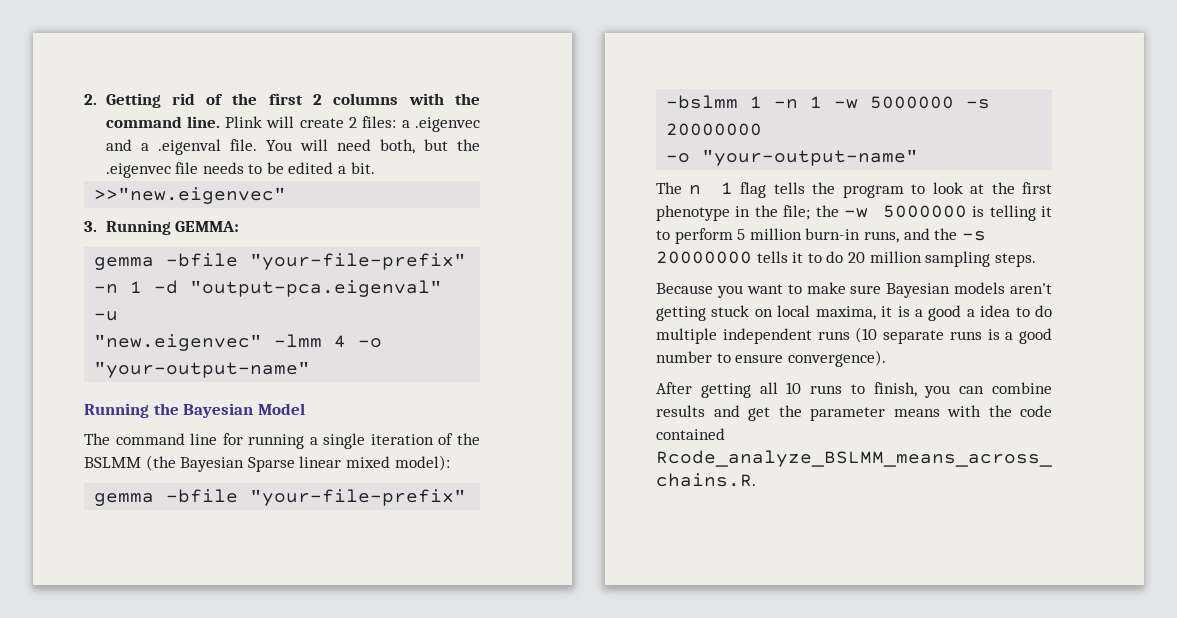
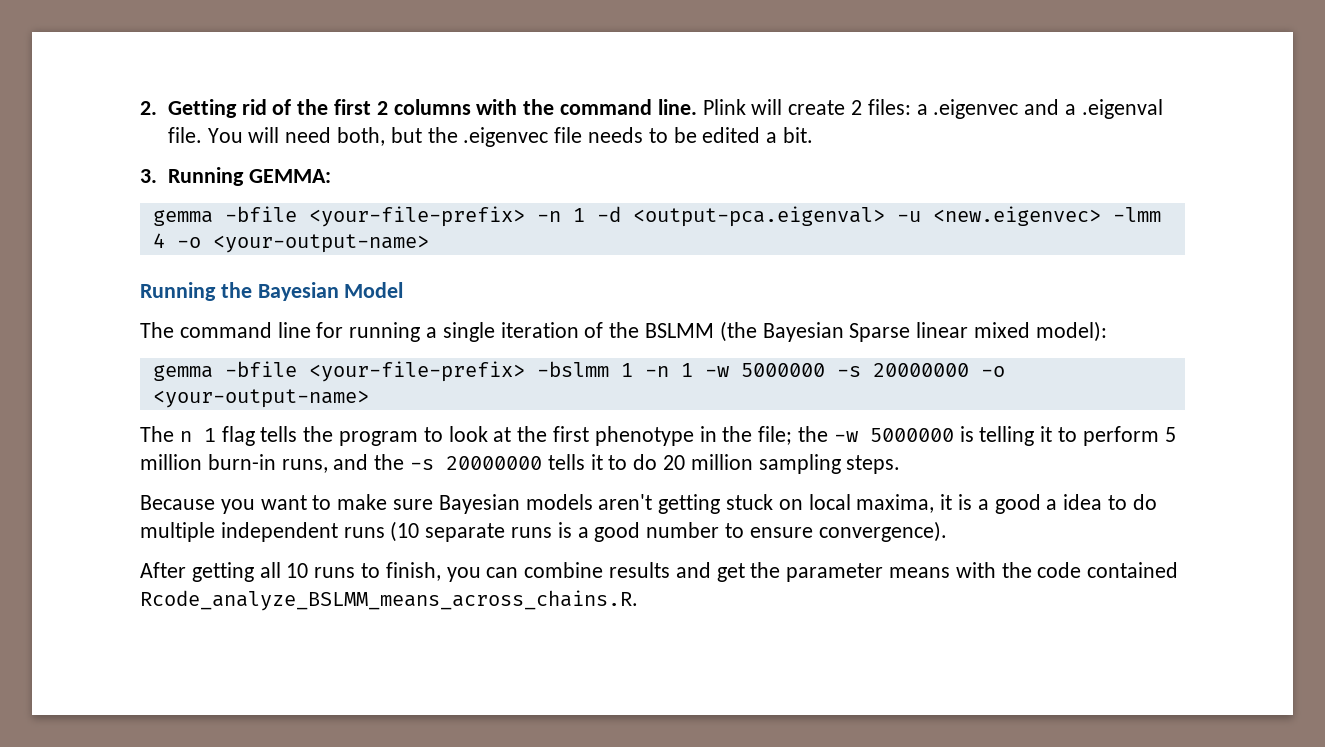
- >>"new.eigenvec"
- gemma -bfile "your-file-prefix" -n 1 -d "output-pca.eigenval" -u
- "new.eigenvec" -lmm 4 -o "your-output-name"
+ gemma -bfile <your-file-prefix> -n 1 -d <output-pca.eigenval> -u <new.eigenvec> -lmm 4 -o <your-output-name>
- gemma -bfile "your-file-prefix" -bslmm 1 -n 1 -w 5000000 -s 20000000
- -o "your-output-name"
+ gemma -bfile <your-file-prefix> -bslmm 1 -n 1 -w 5000000 -s 20000000 -o <your-output-name>

